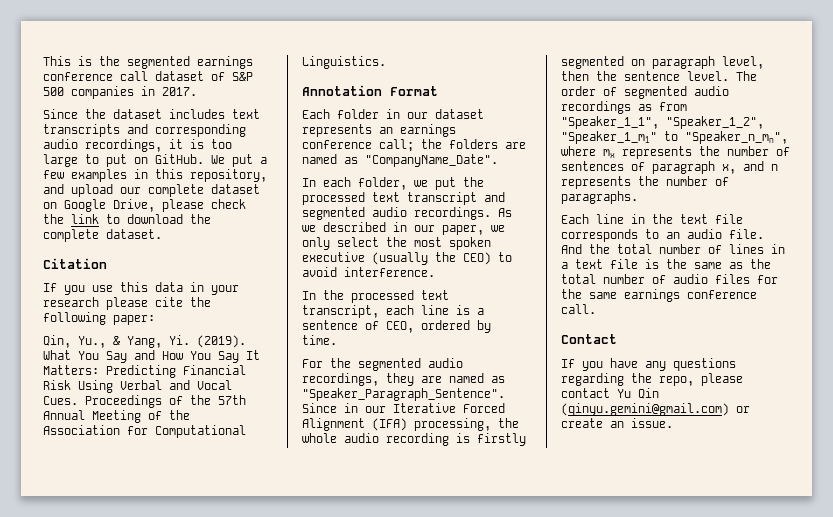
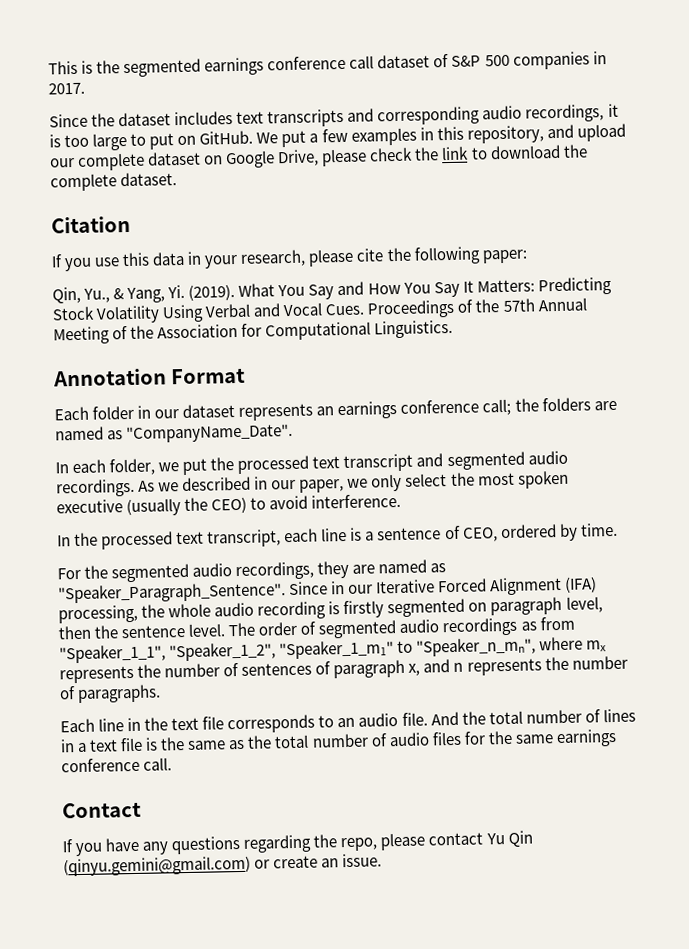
- If you use this data in your research please cite the following paper:
+ If you use this data in your research, please cite the following paper:
- What You Say and How You Say It Matters: Predicting Financial Risk Using Verbal and Vocal Cues.
+ What You Say and How You Say It Matters: Predicting Stock Volatility Using Verbal and Vocal Cues.

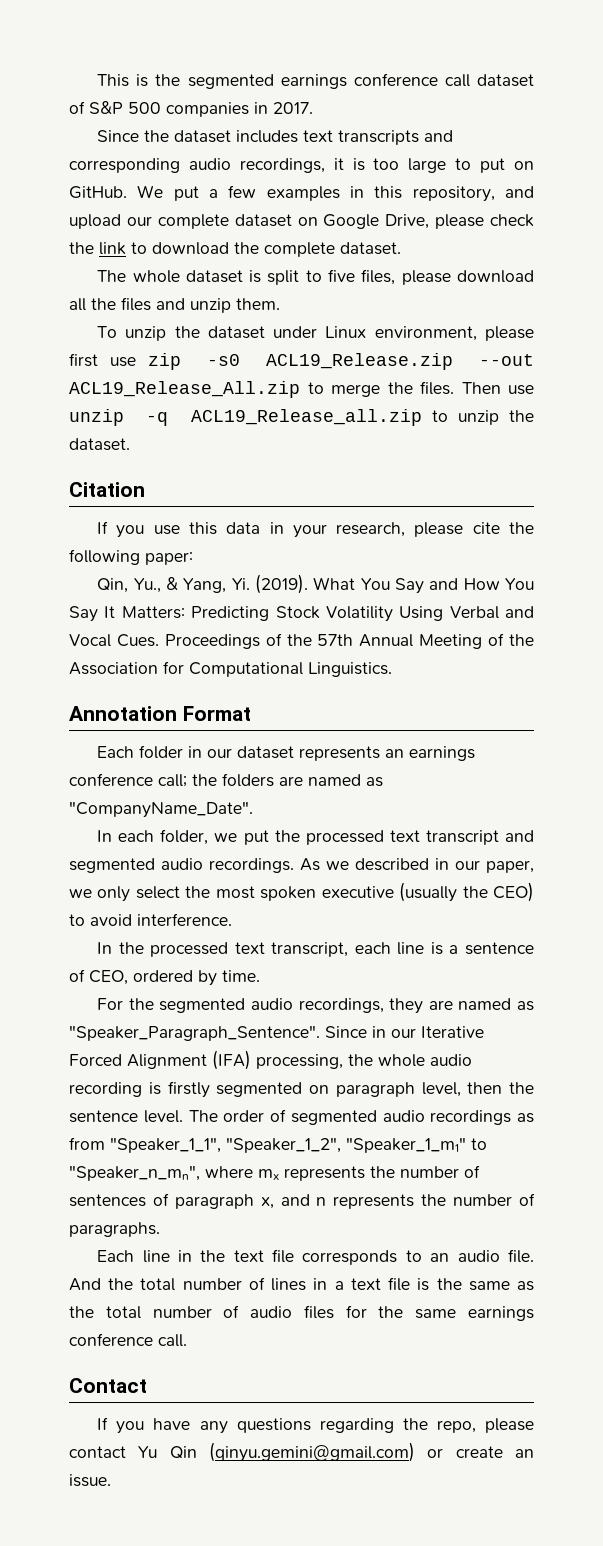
+ The whole dataset is split to five files, please download all the files and unzip them.
+ To unzip the dataset under Linux environment, please first use zip -s0 ACL19_Release.zip --out ACL19_Release_All.zip to merge the files. Then use unzip -q ACL19_Release_all.zip to unzip the dataset.

